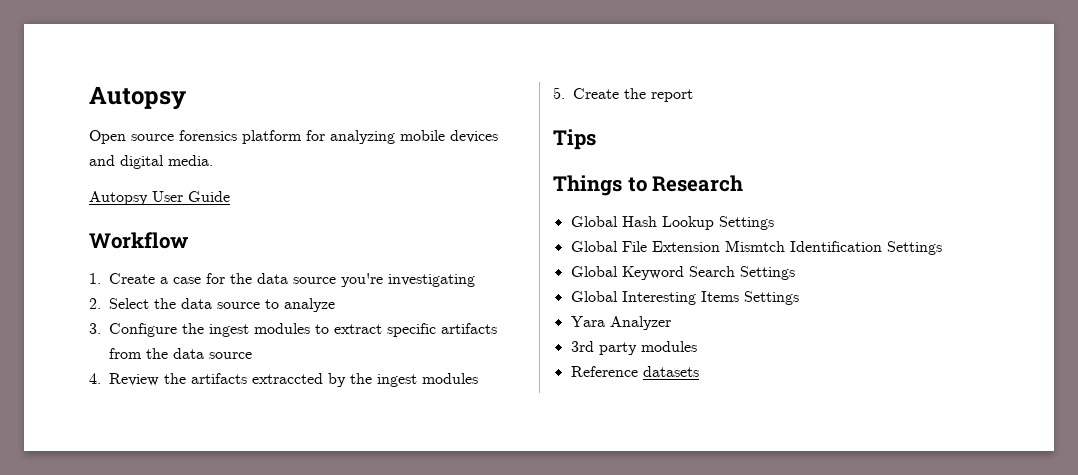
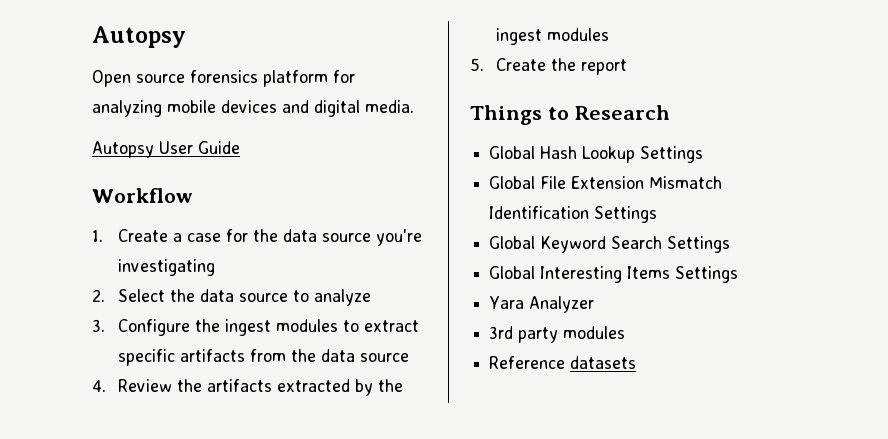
- 4. Review the artifacts extraccted by the ingest modules
+ 4. Review the artifacts extracted by the ingest modules
- Tips
- Global File Extension Mismtch Identification Settings
+ Global File Extension Mismatch Identification Settings

